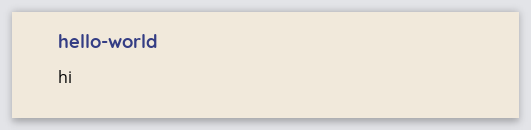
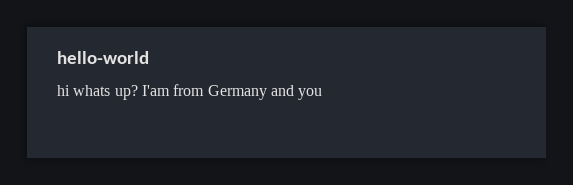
- hi
+ hi whats up? I'am from Germany and you

